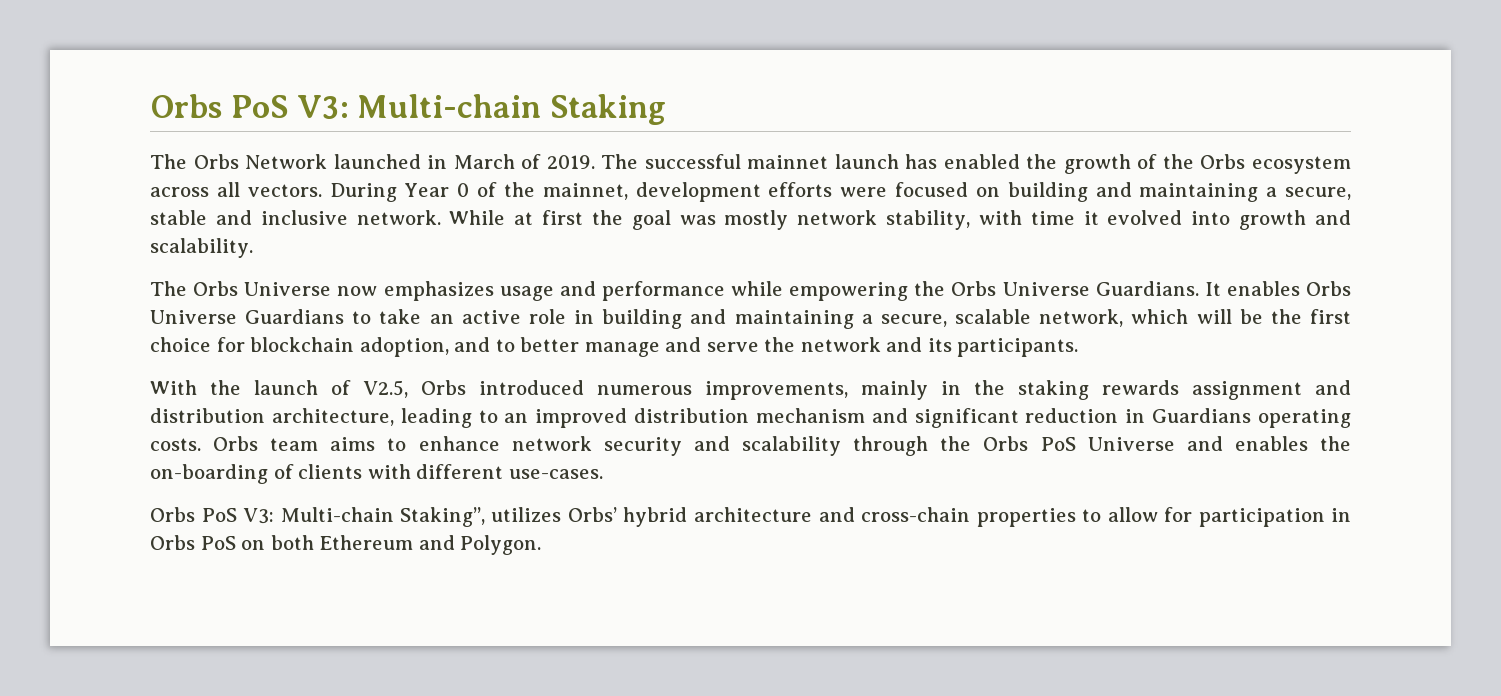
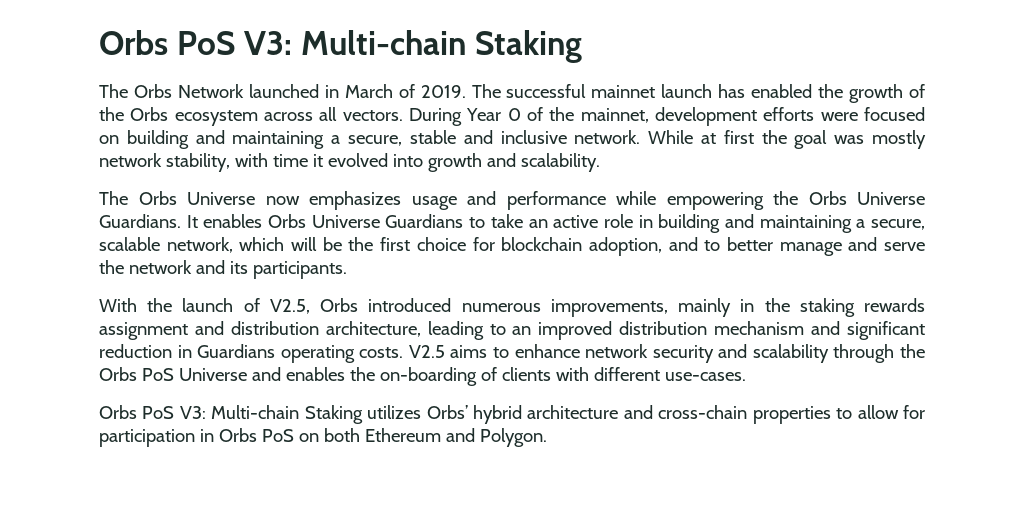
- Orbs team aims to enhance network security and scalability through the Orbs PoS Universe and enables the on-boarding of clients with different use-cases.
+ V2.5 aims to enhance network security and scalability through the Orbs PoS Universe and enables the on-boarding of clients with different use-cases.
- Orbs PoS V3: Multi-chain Staking”, utilizes Orbs’ hybrid architecture and cross-chain properties to allow for participation in Orbs PoS on both Ethereum and Polygon.
+ Orbs PoS V3: Multi-chain Staking utilizes Orbs’ hybrid architecture and cross-chain properties to allow for participation in Orbs PoS on both Ethereum and Polygon.

